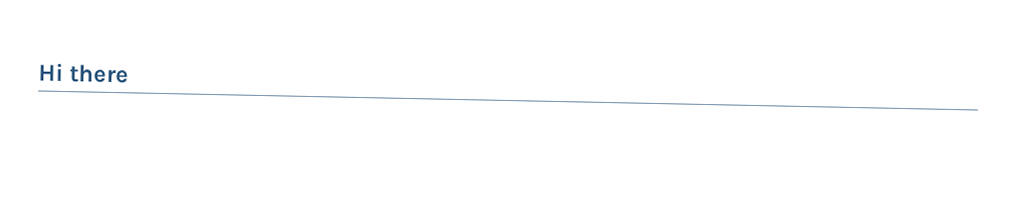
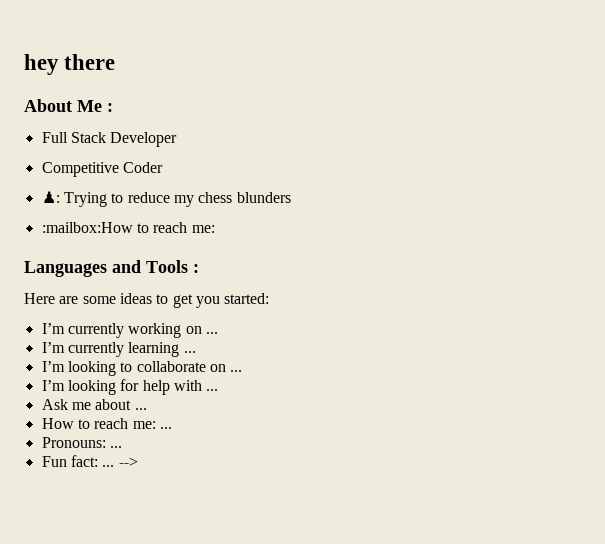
- Hi there
+ hey there
+ About Me :
+ Full Stack Developer
+ Competitive Coder
+ ♟: Trying to reduce my chess blunders
+ :mailbox:How to reach me:
+ Languages and Tools :
+ Here are some ideas to get you started:
+ I’m currently working on ...
+ I’m currently learning ...
+ I’m looking to collaborate on ...
+ I’m looking for help with ...
+ Ask me about ...
+ How to reach me: ...
+ Pronouns: ...
+ Fun fact: ... -->

